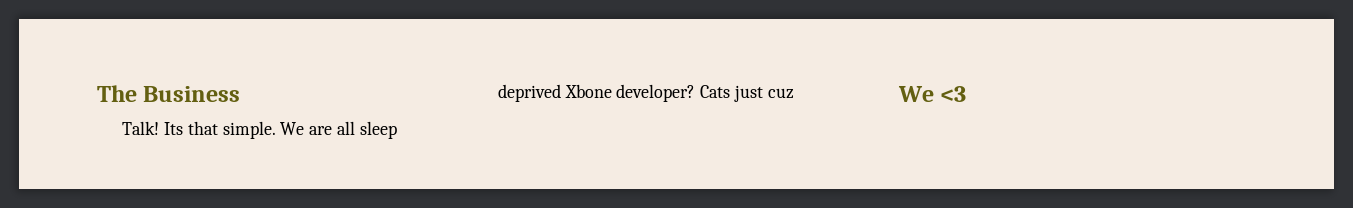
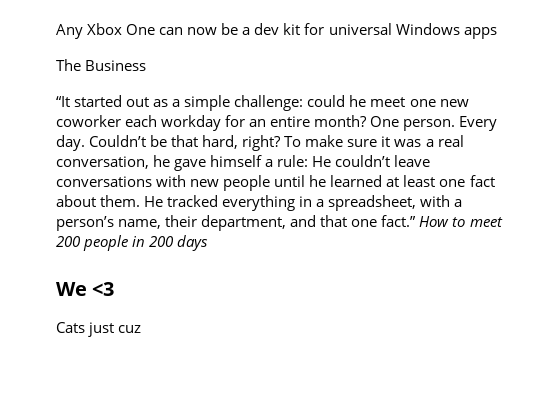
+ Any Xbox One can now be a dev kit for universal Windows apps
  The Business
- Talk! Its that simple. We are all sleep deprived Xbone developer? Cats just cuz
+ “It started out as a simple challenge: could he meet one new coworker each workday for an entire month? One person. Every day. Couldn’t be that hard, right? To make sure it was a real conversation, he gave himself a rule: He couldn’t leave conversations with new people until he learned at least one fact about them. He tracked everything in a spreadsheet, with a person’s name, their department, and that one fact.” How to meet 200 people in 200 days
+ We <3
+ Cats just cuz
- We <3

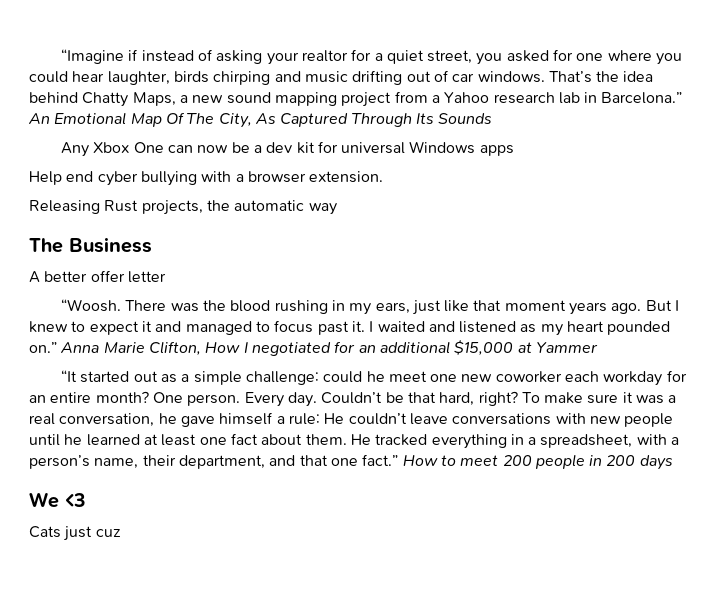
+ “Imagine if instead of asking your realtor for a quiet street, you asked for one where you could hear laughter, birds chirping and music drifting out of car windows. That’s the idea behind Chatty Maps, a new sound mapping project from a Yahoo research lab in Barcelona.” An Emotional Map Of The City, As Captured Through Its Sounds
+ Help end cyber bullying with a browser extension.
+ Releasing Rust projects, the automatic way
  The Business
+ A better offer letter
+ “Woosh. There was the blood rushing in my ears, just like that moment years ago. But I knew to expect it and managed to focus past it. I waited and listened as my heart pounded on.” Anna Marie Clifton, How I negotiated for an additional $15,000 at Yammer

